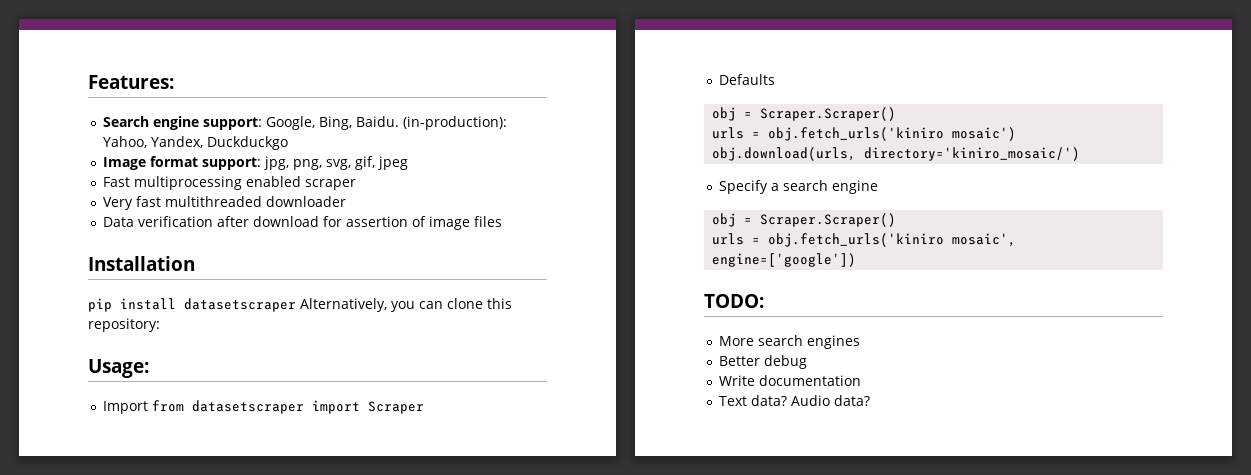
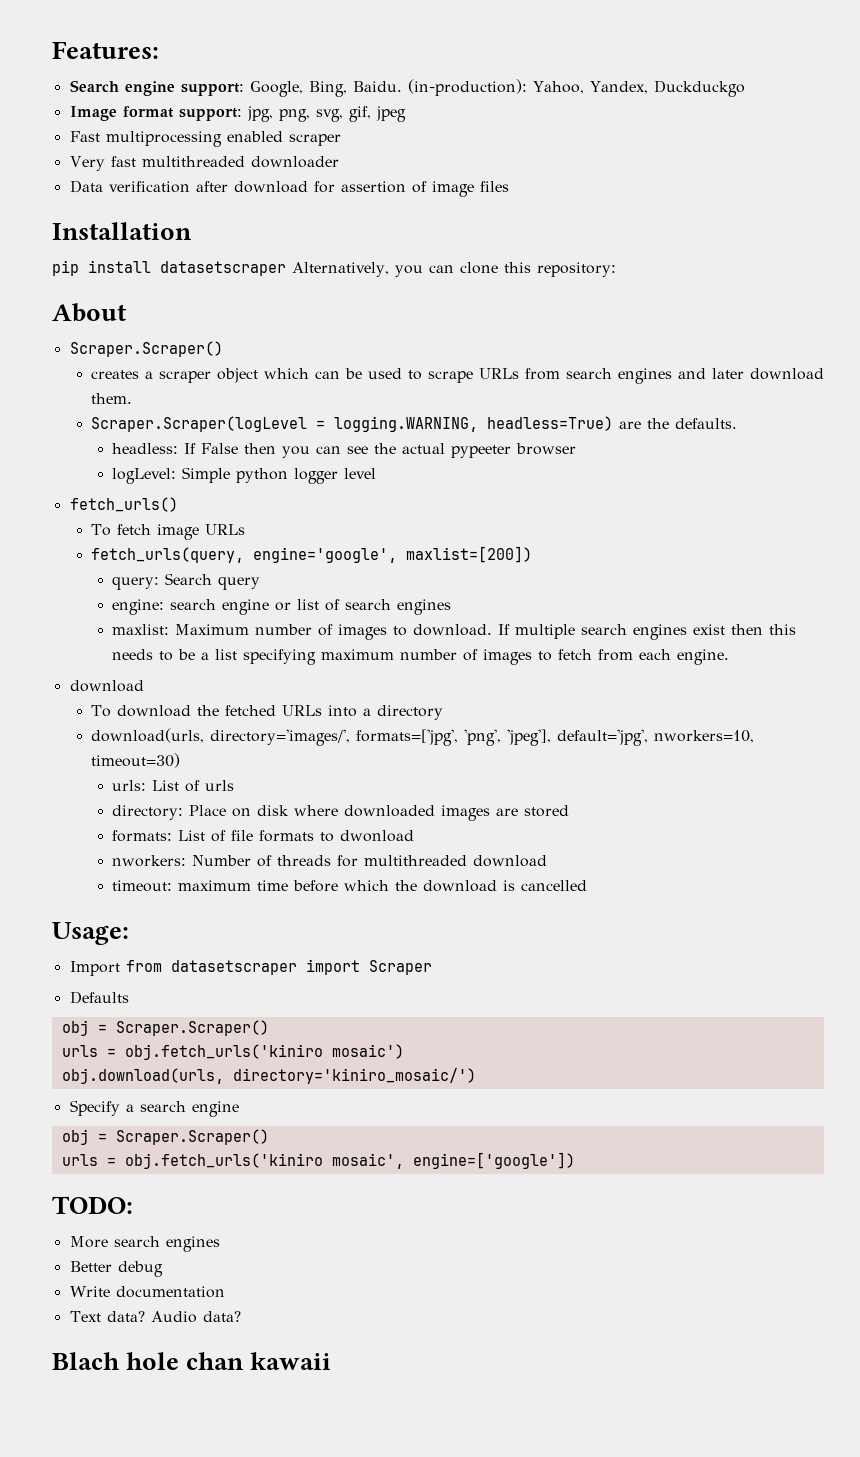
+ About
+ Scraper.Scraper()
+ creates a scraper object which can be used to scrape URLs from search engines and later download them.
+ Scraper.Scraper(logLevel = logging.WARNING, headless=True) are the defaults.
+ headless: If False then you can see the actual pypeeter browser
+ logLevel: Simple python logger level
+ fetch_urls()
+ To fetch image URLs
+ fetch_urls(query, engine='google', maxlist=[200])
+ query: Search query
+ engine: search engine or list of search engines
+ maxlist: Maximum number of images to download. If multiple search engines exist then this needs to be a list specifying maximum number of images to fetch from each engine.
+ download
+ To download the fetched URLs into a directory
+ download(urls, directory='images/', formats=['jpg', 'png', 'jpeg'], default='jpg', nworkers=10, timeout=30)
+ urls: List of urls
+ directory: Place on disk where downloaded images are stored
+ formats: List of file formats to dwonload
+ nworkers: Number of threads for multithreaded download
+ timeout: maximum time before which the download is cancelled
+ Blach hole chan kawaii

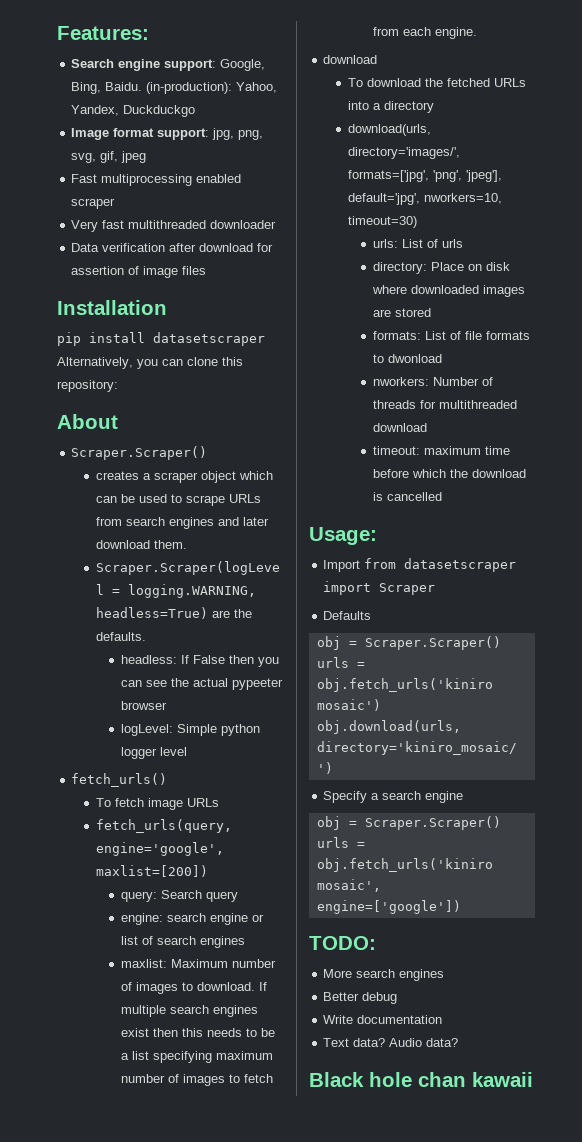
- Blach hole chan kawaii
+ Black hole chan kawaii

